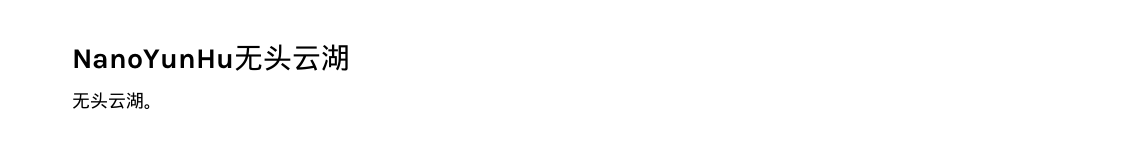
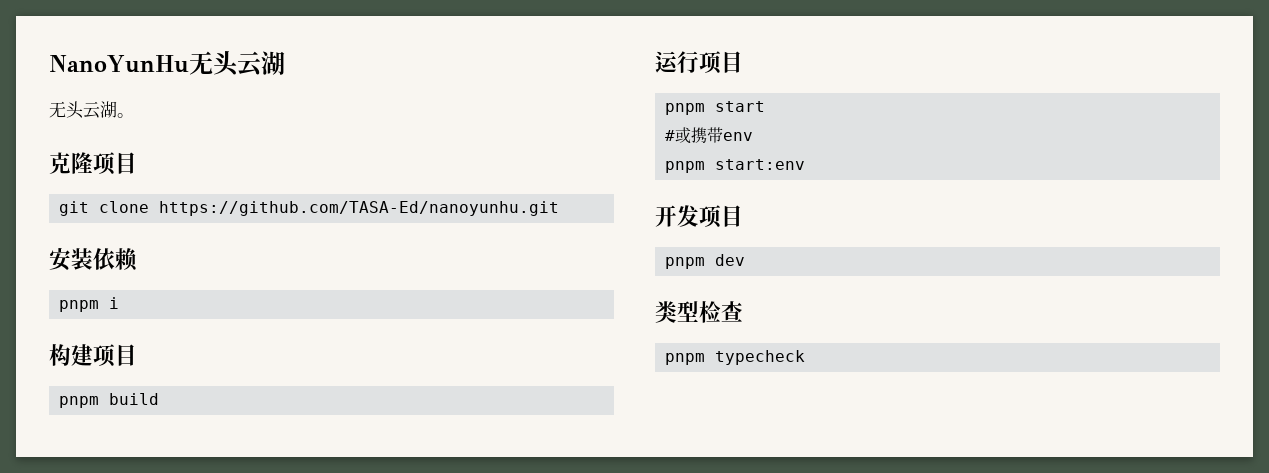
+ 克隆项目
+ git clone https://github.com/TASA-Ed/nanoyunhu.git
+ 安装依赖
+ pnpm i
+ 构建项目
+ pnpm build
+ 运行项目
+ pnpm start
+ #或携带env
+ pnpm start:env
+ 开发项目
+ pnpm dev
+ 类型检查
+ pnpm typecheck

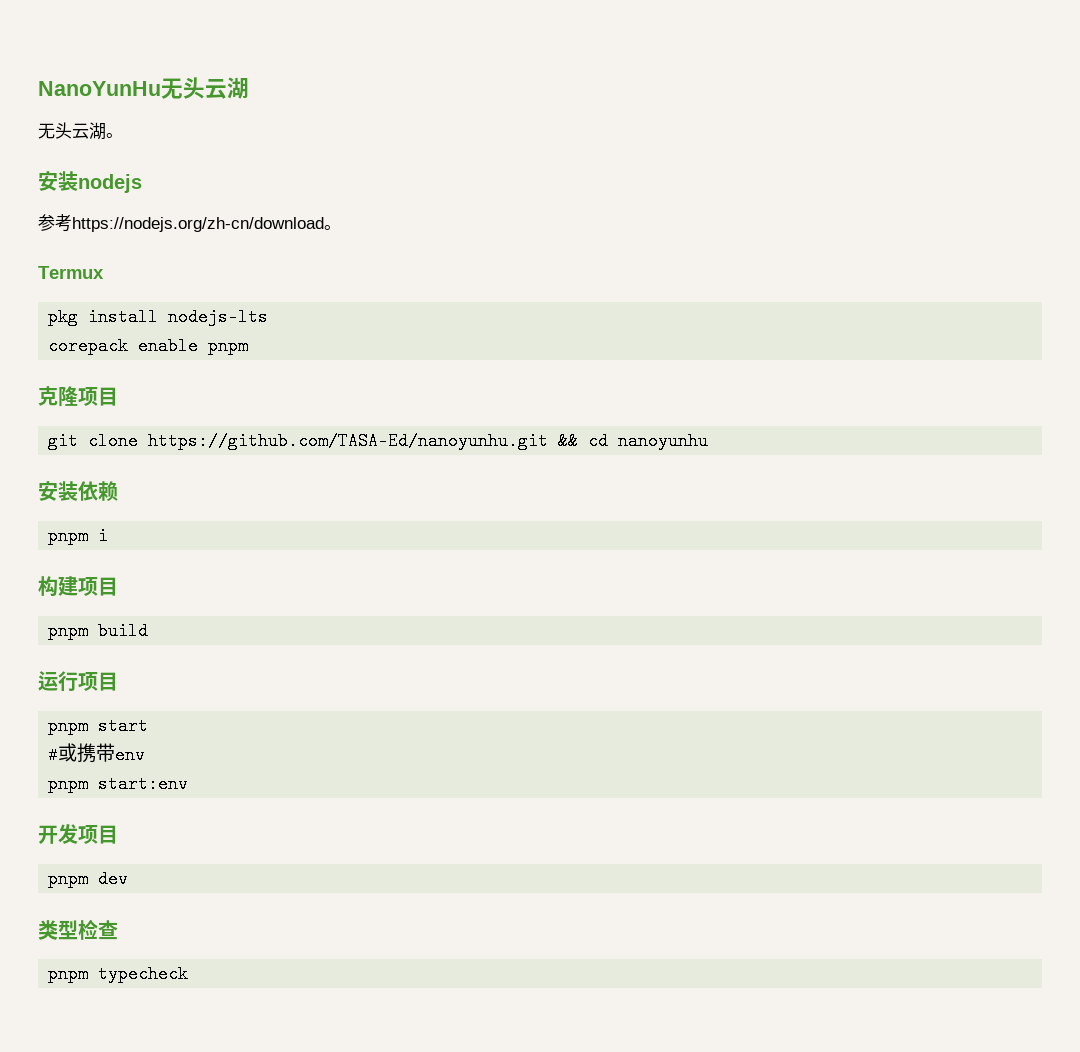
+ 安装nodejs
+ 参考https://nodejs.org/zh-cn/download。
+ Termux
+ pkg install nodejs-lts
+ corepack enable pnpm
- git clone https://github.com/TASA-Ed/nanoyunhu.git
+ git clone https://github.com/TASA-Ed/nanoyunhu.git && cd nanoyunhu

